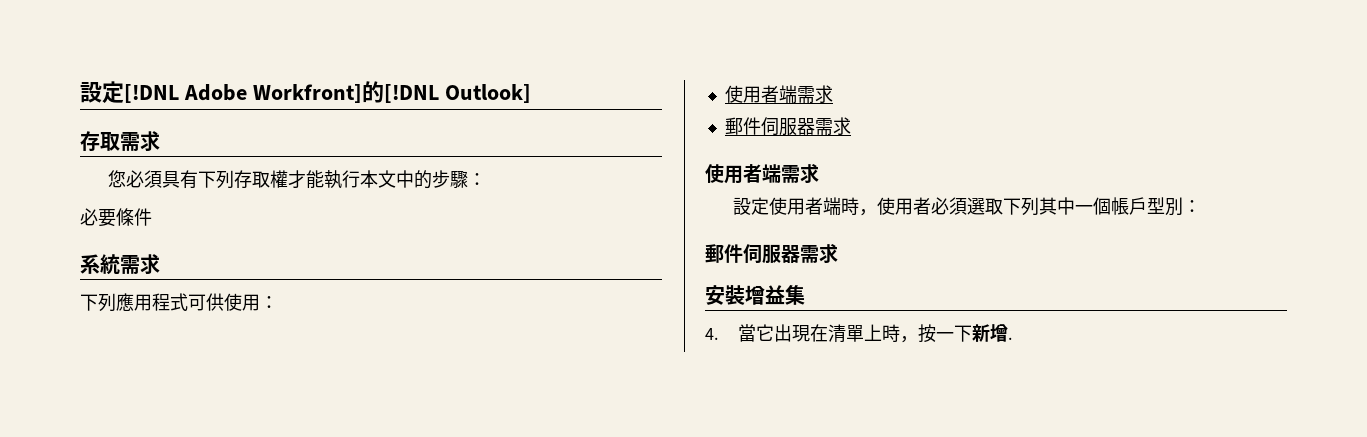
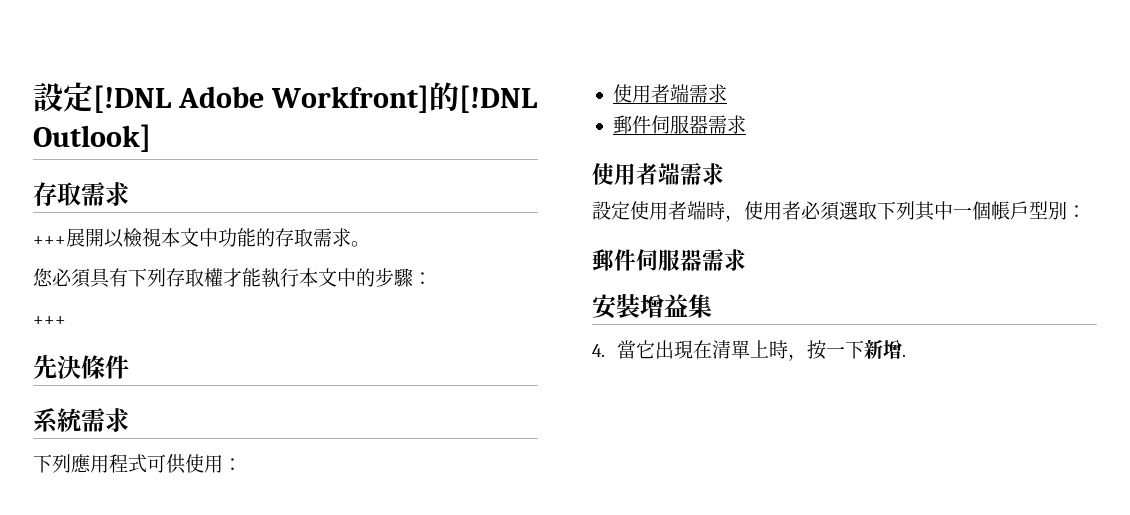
+ +++展開以檢視本文中功能的存取需求。
  您必須具有下列存取權才能執行本文中的步驟：
- 必要條件
+ +++
+ 先決條件

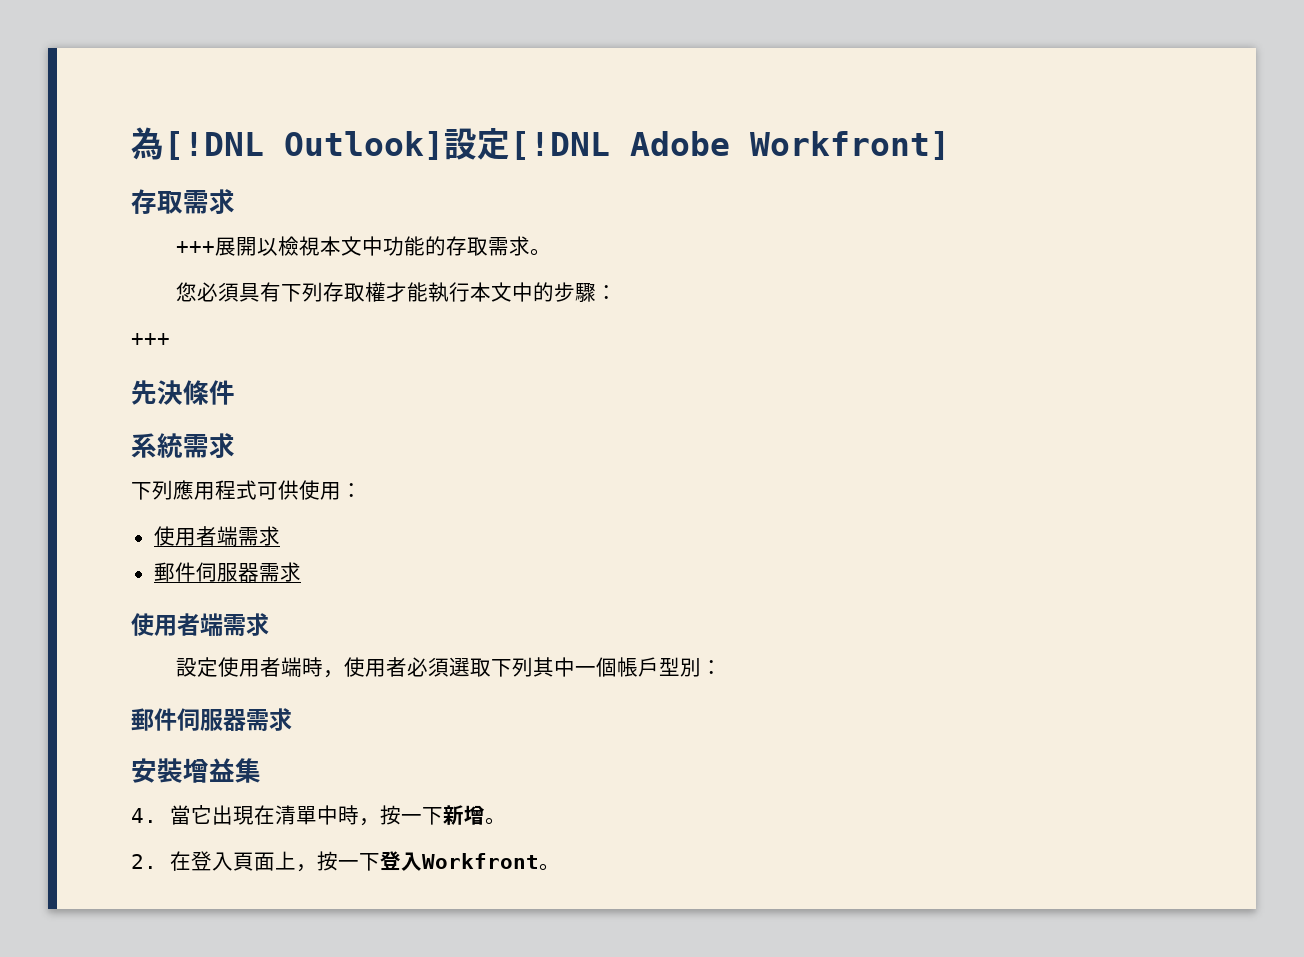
- 設定[!DNL Adobe Workfront]的[!DNL Outlook]
+ 為[!DNL Outlook]設定[!DNL Adobe Workfront]
- 4.當它出現在清單上時，按一下新增.
+ 4.當它出現在清單中時，按一下新增。
+ 2.在登入頁面上，按一下登入Workfront。

